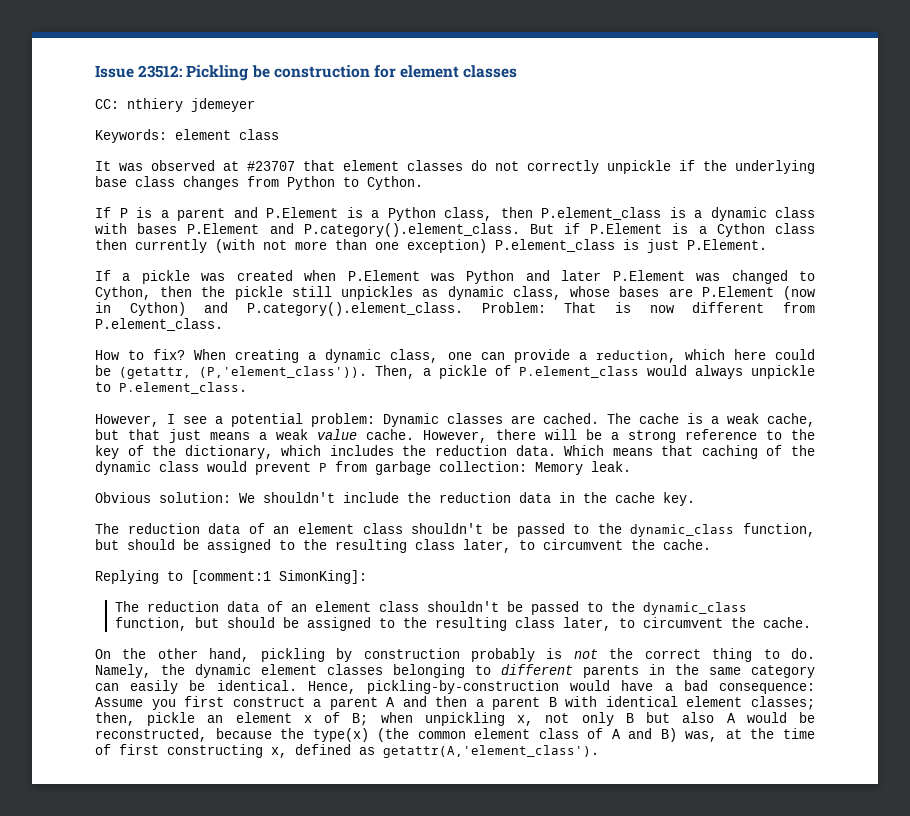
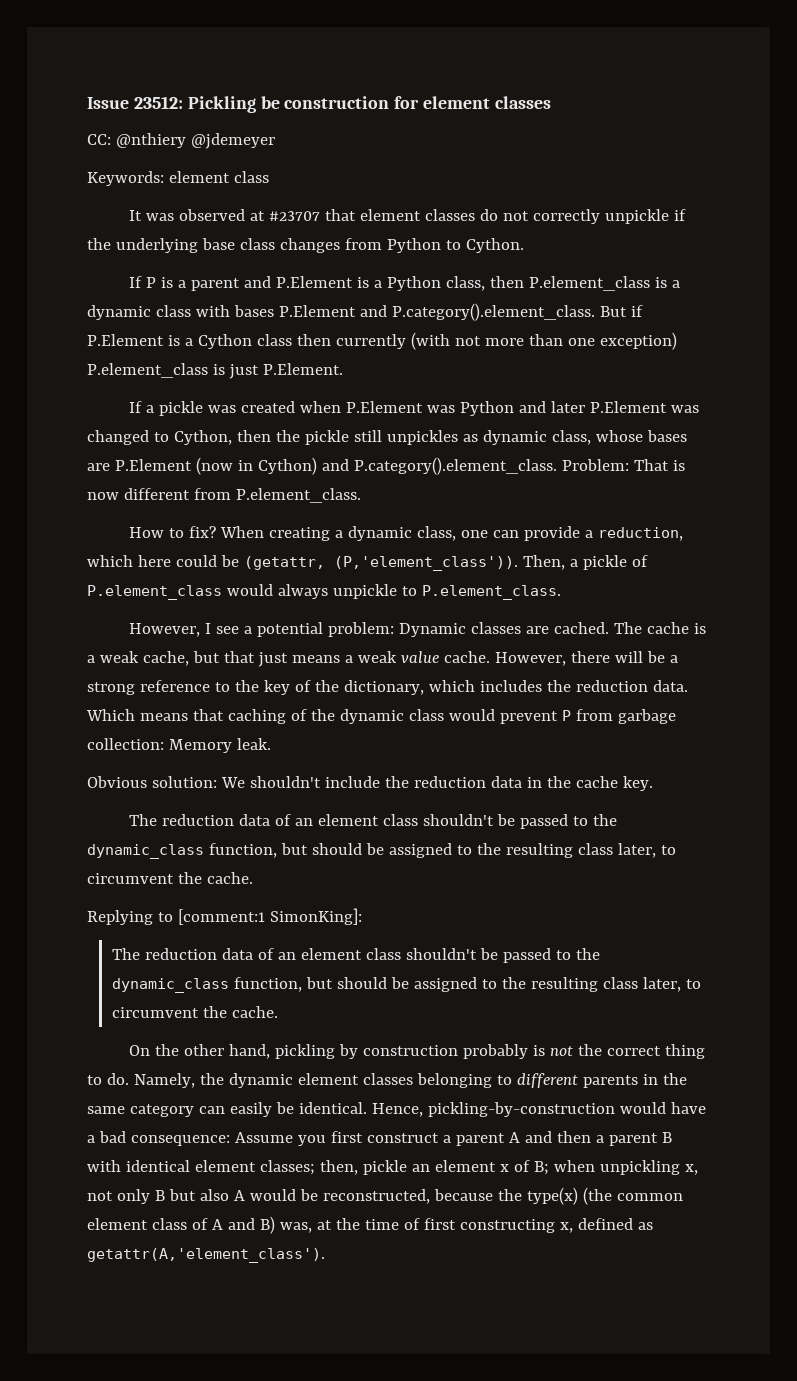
- CC: nthiery jdemeyer
+ CC: @nthiery @jdemeyer

